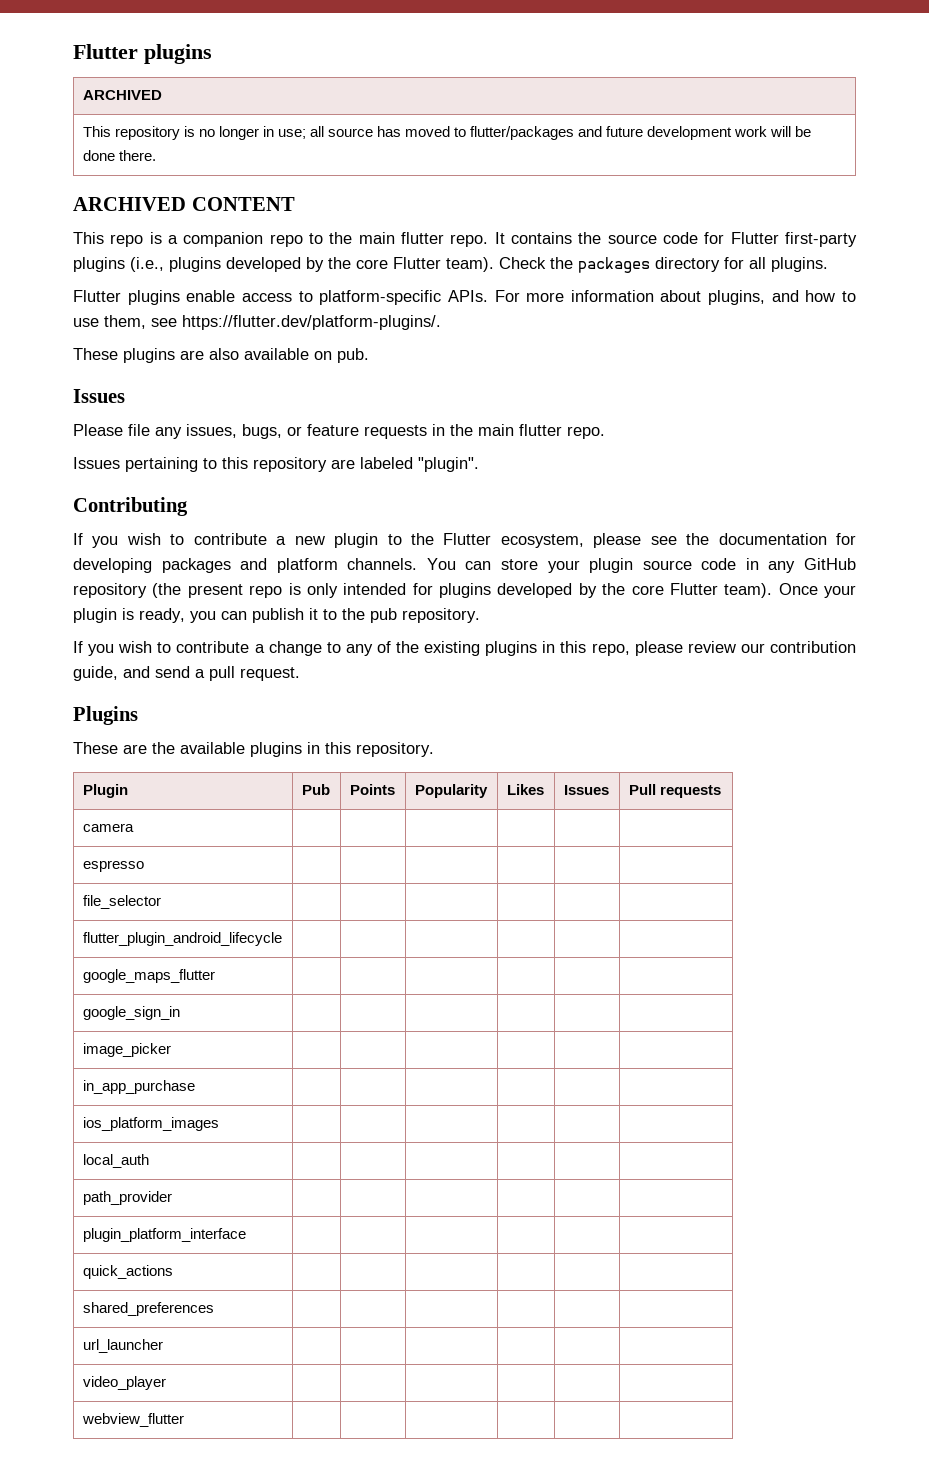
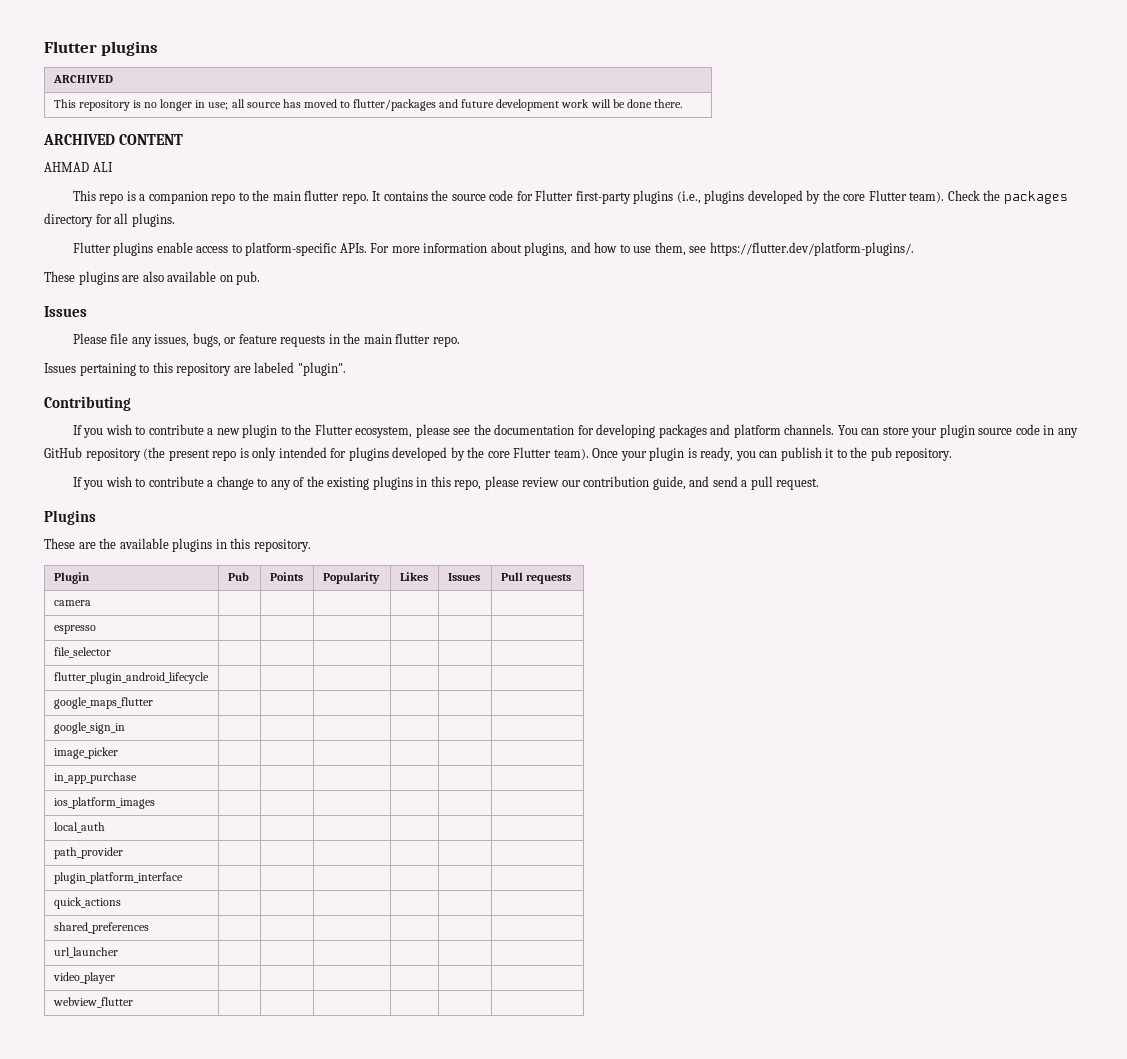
+ AHMAD ALI

